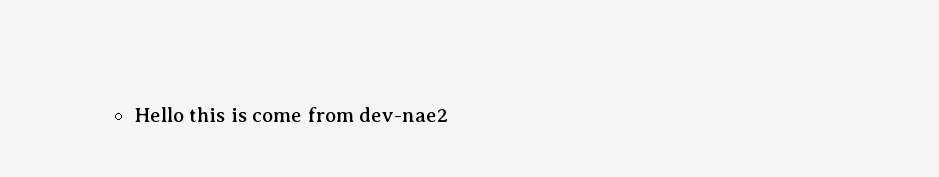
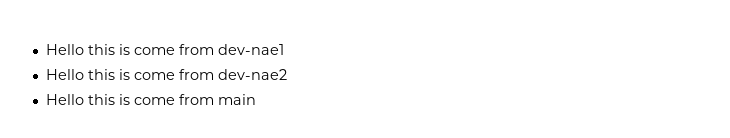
+ Hello this is come from dev-nae1
  Hello this is come from dev-nae2
+ Hello this is come from main

